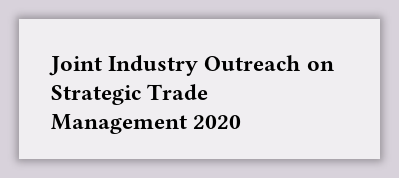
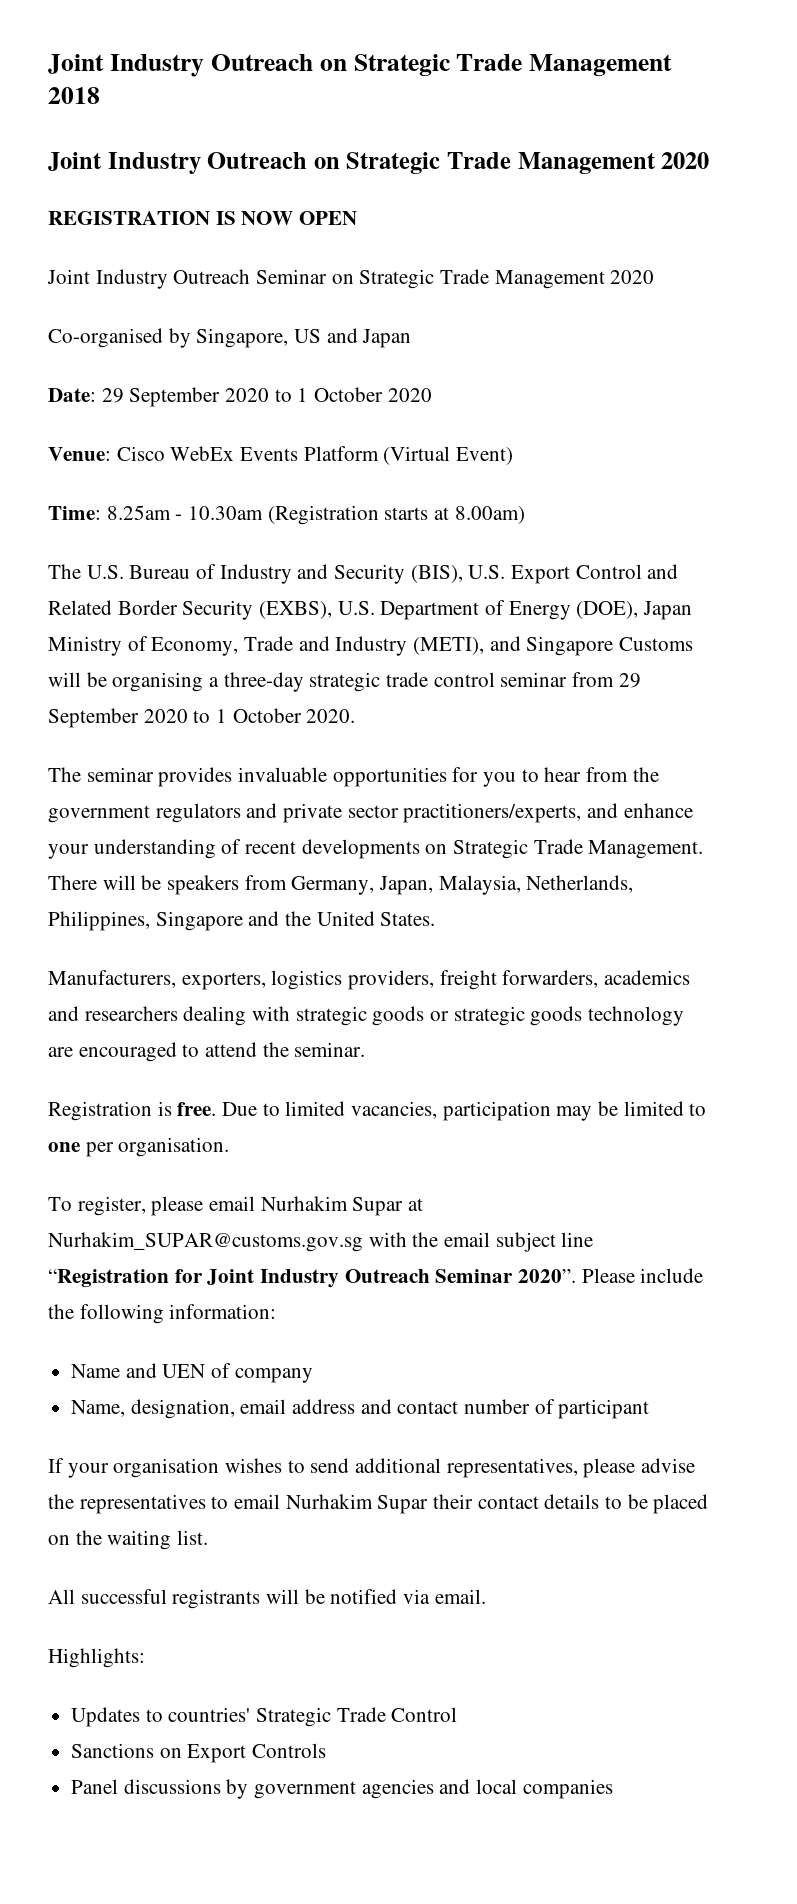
+ Joint Industry Outreach on Strategic Trade Management 2018
  Joint Industry Outreach on Strategic Trade Management 2020
+ REGISTRATION IS NOW OPEN
+ Joint Industry Outreach Seminar on Strategic Trade Management 2020
+ Co-organised by Singapore, US and Japan
+ Date: 29 September 2020 to 1 October 2020
+ Venue: Cisco WebEx Events Platform (Virtual Event)
+ Time: 8.25am - 10.30am (Registration starts at 8.00am)
+ The U.S. Bureau of Industry and Security (BIS), U.S. Export Control and Related Border Security (EXBS), U.S. Department of Energy (DOE), Japan Ministry of Economy, Trade and Industry (METI), and Singapore Customs will be organising a three-day strategic trade control seminar from 29 September 2020 to 1 October 2020.
+ The seminar provides invaluable opportunities for you to hear from the government regulators and private sector practitioners/experts, and enhance your understanding of recent developments on Strategic Trade Management. There will be speakers from Germany, Japan, Malaysia, Netherlands, Philippines, Singapore and the United States.
+ Manufacturers, exporters, logistics providers, freight forwarders, academics and researchers dealing with strategic goods or strategic goods technology are encouraged to attend the seminar.
+ Registration is free. Due to limited vacancies, participation may be limited to one per organisation.
+ To register, please email Nurhakim Supar at Nurhakim_SUPAR@customs.gov.sg with the email subject line “Registration for Joint Industry Outreach Seminar 2020”. Please include the following information:
+ Name and UEN of company
+ Name, designation, email address and contact number of participant
+ If your organisation wishes to send additional representatives, please advise the representatives to email Nurhakim Supar their contact details to be placed on the waiting list.
+ All successful registrants will be notified via email.
+ Highlights:
+ Updates to countries' Strategic Trade Control
+ Sanctions on Export Controls
+ Panel discussions by government agencies and local companies

